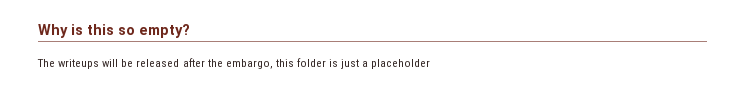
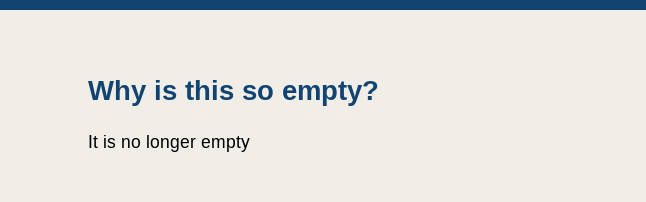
- The writeups will be released after the embargo, this folder is just a placeholder
+ It is no longer empty

